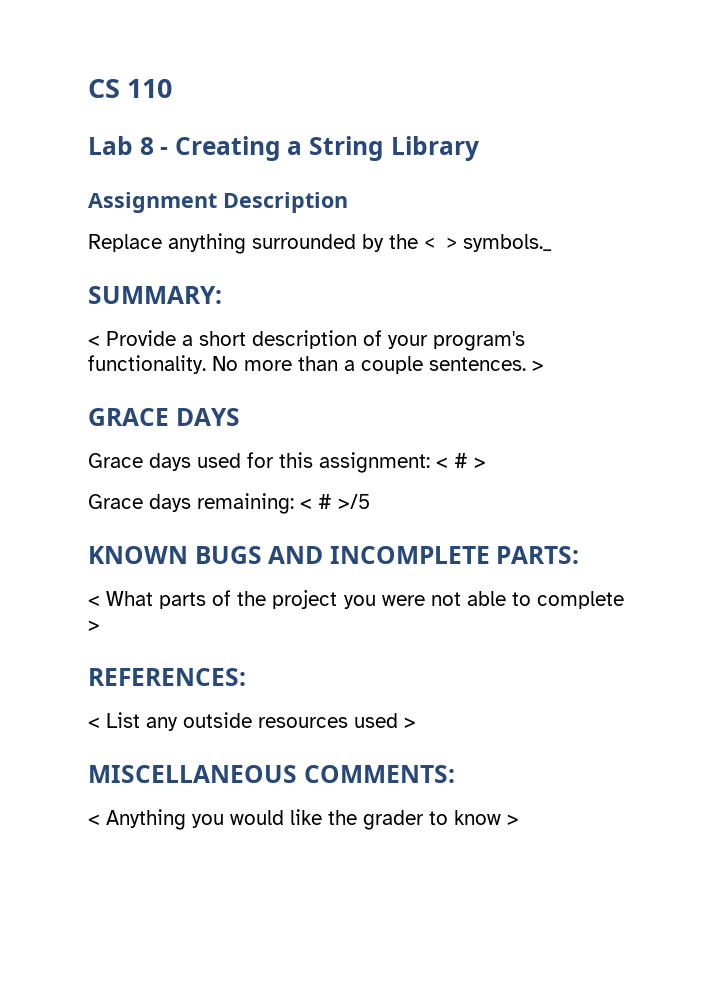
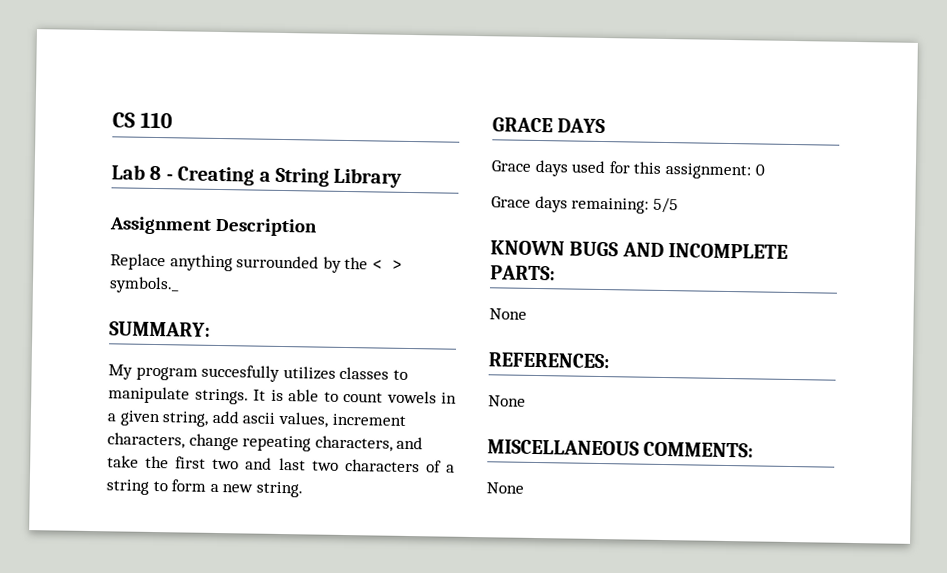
- < Provide a short description of your program's functionality. No more than a couple sentences. >
+ My program succesfully utilizes classes to manipulate strings. It is able to count vowels in a given string, add ascii values, increment characters, change repeating characters, and take the first two and last two characters of a string to form a new string.
- Grace days used for this assignment: < # >
+ Grace days used for this assignment: 0
- Grace days remaining: < # >/5
+ Grace days remaining: 5/5
  KNOWN BUGS AND INCOMPLETE PARTS:
- < What parts of the project you were not able to complete >
+ None
  REFERENCES:
- < List any outside resources used >
+ None
  MISCELLANEOUS COMMENTS:
- < Anything you would like the grader to know >
+ None

